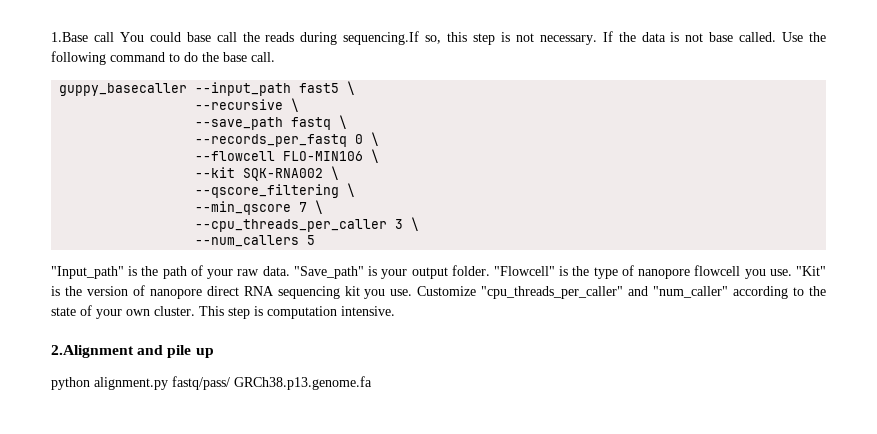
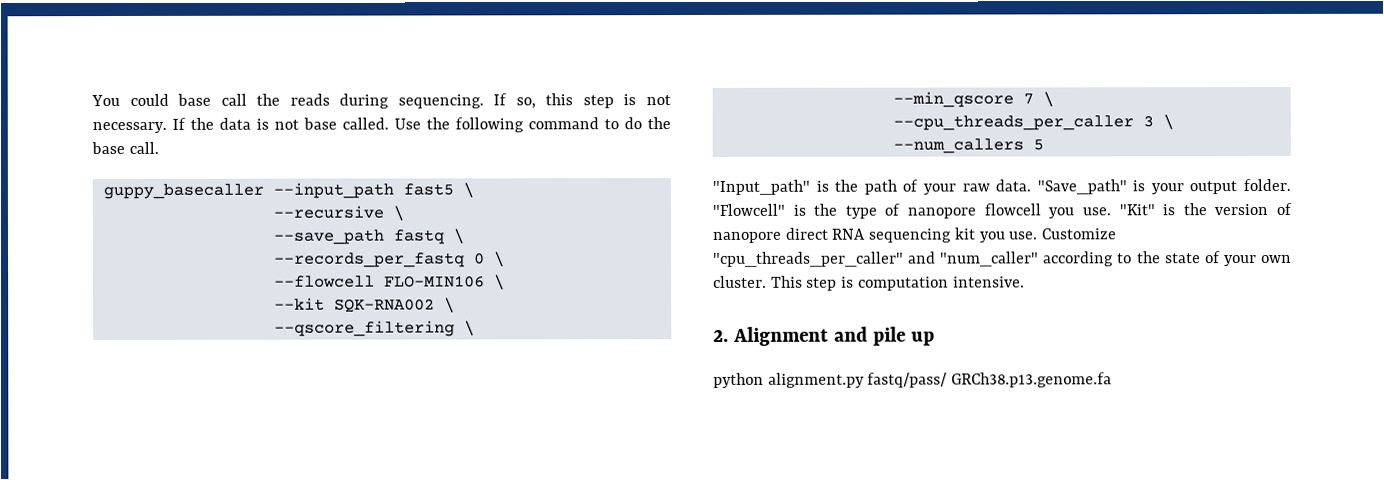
- 1.Base call You could base call the reads during sequencing.If so, this step is not necessary.
+ You could base call the reads during sequencing. If so, this step is not necessary.
- 2.Alignment and pile up
+ 2. Alignment and pile up

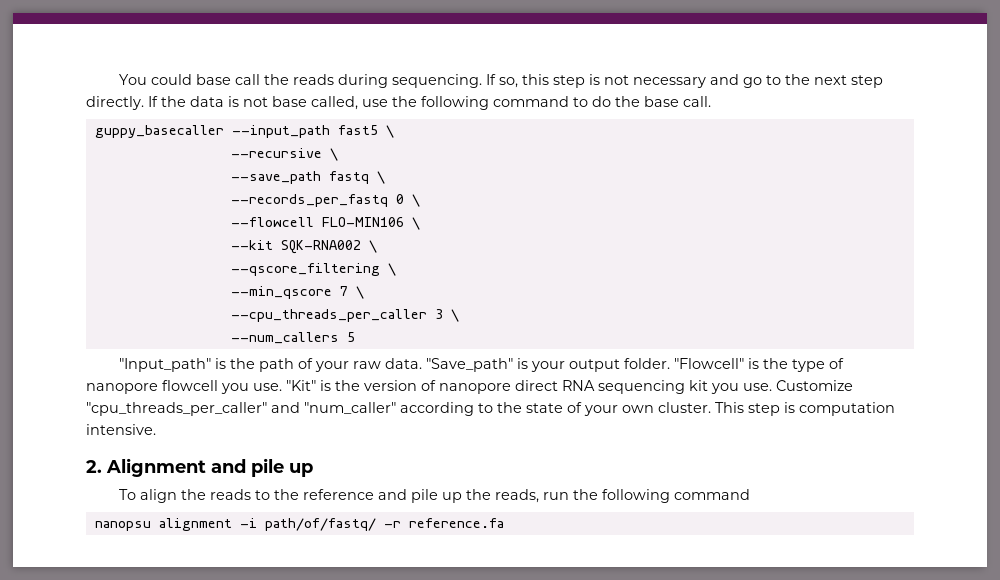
- If so, this step is not necessary.
+ If so, this step is not necessary and go to the next step directly.
- If the data is not base called. Use the following command to do the base call.
+ If the data is not base called, use the following command to do the base call.
- python alignment.py fastq/pass/ GRCh38.p13.genome.fa
+ To align the reads to the reference and pile up the reads, run the following command
+ nanopsu alignment -i path/of/fastq/ -r reference.fa

